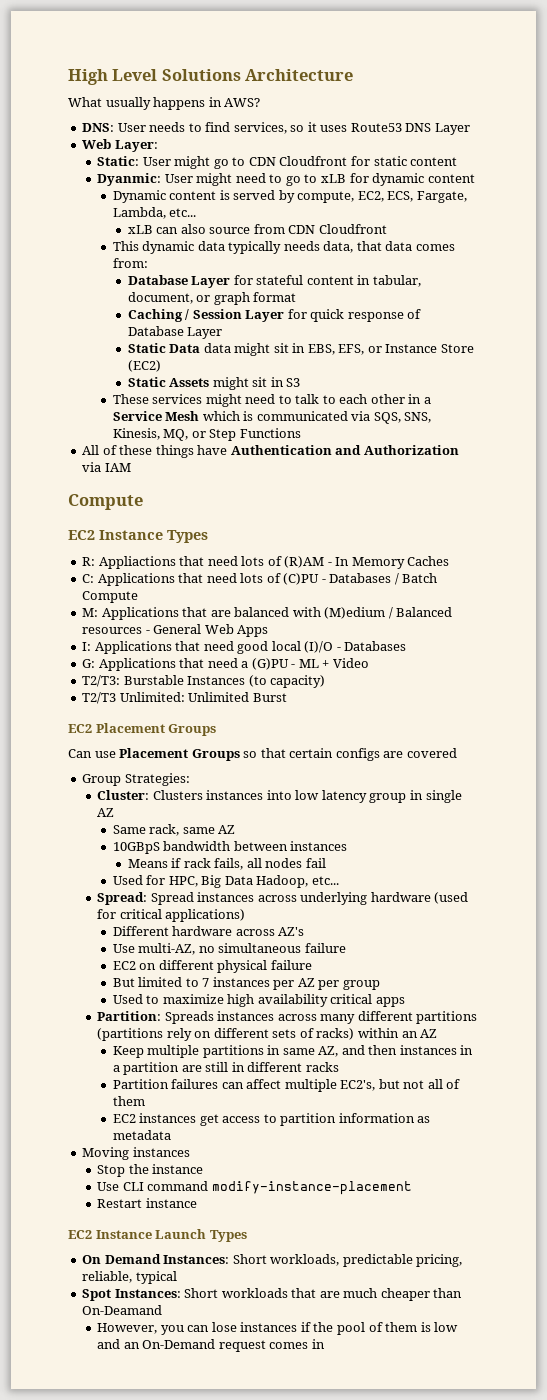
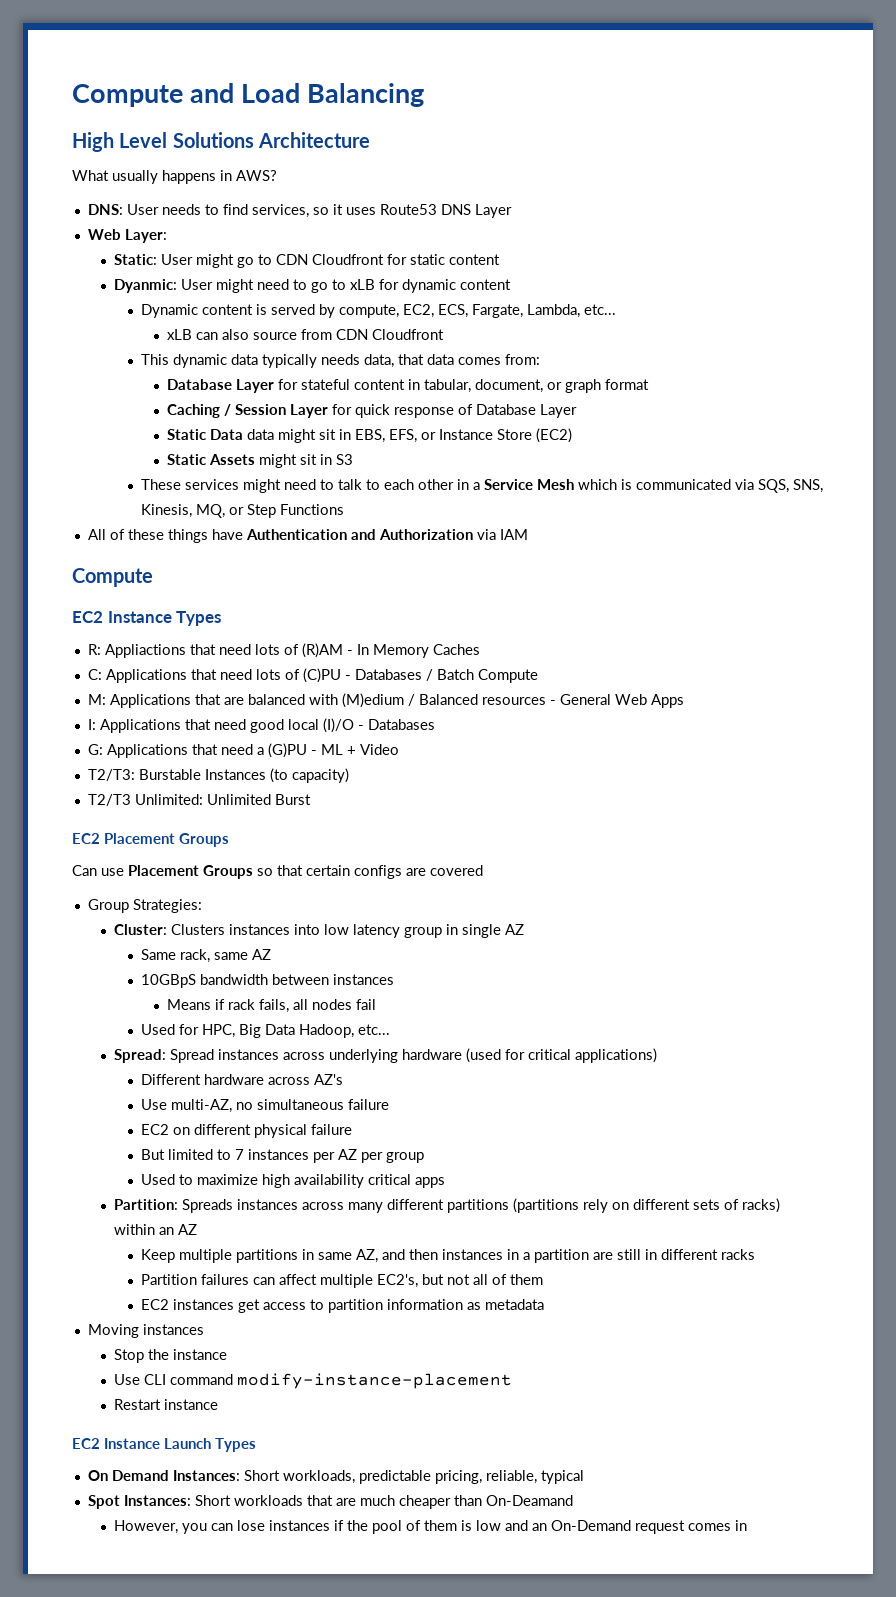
+ Compute and Load Balancing

